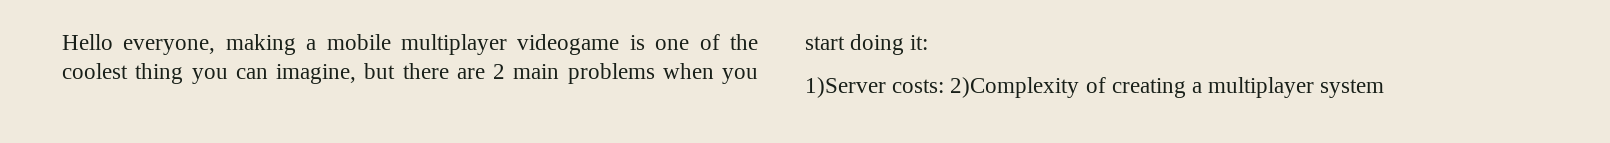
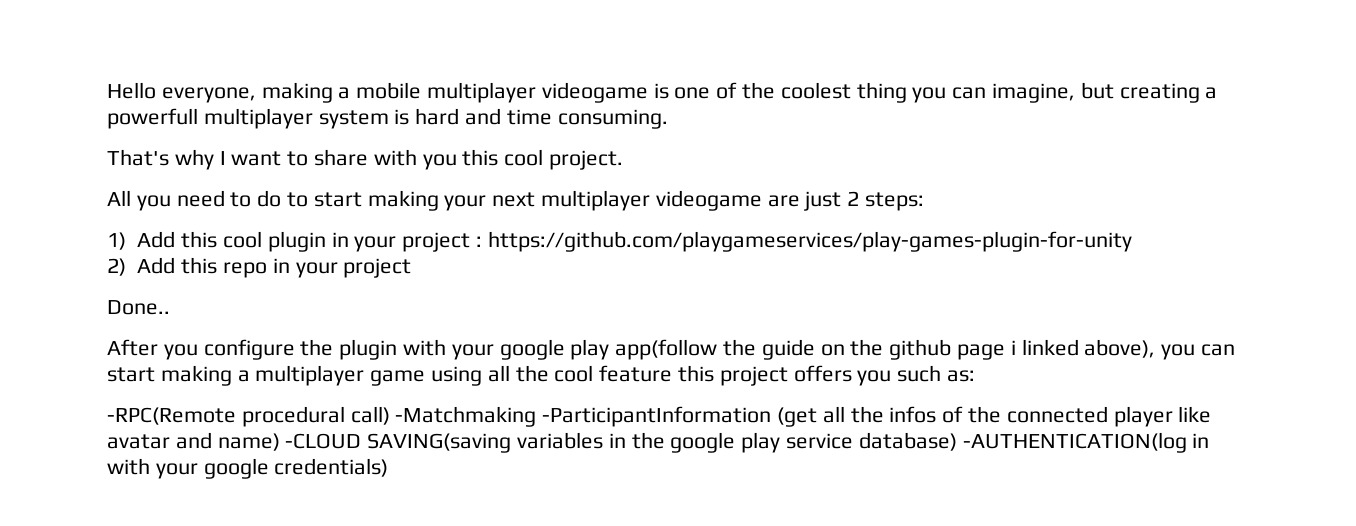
- Hello everyone, making a mobile multiplayer videogame is one of the coolest thing you can imagine, but there are 2 main problems when you start doing it:
- 1)Server costs: 2)Complexity of creating a multiplayer system
+ Hello everyone, making a mobile multiplayer videogame is one of the coolest thing you can imagine, but creating a powerfull multiplayer system is hard and time consuming.
+ That's why I want to share with you this cool project.
+ All you need to do to start making your next multiplayer videogame are just 2 steps:
+ 1) Add this cool plugin in your project : https://github.com/playgameservices/play-games-plugin-for-unity
+ 2) Add this repo in your project
+ Done..
+ After you configure the plugin with your google play app(follow the guide on the github page i linked above), you can start making a multiplayer game using all the cool feature this project offers you such as:
+ -RPC(Remote procedural call) -Matchmaking -ParticipantInformation (get all the infos of the connected player like avatar and name) -CLOUD SAVING(saving variables in the google play service database) -AUTHENTICATION(log in with your google credentials)

